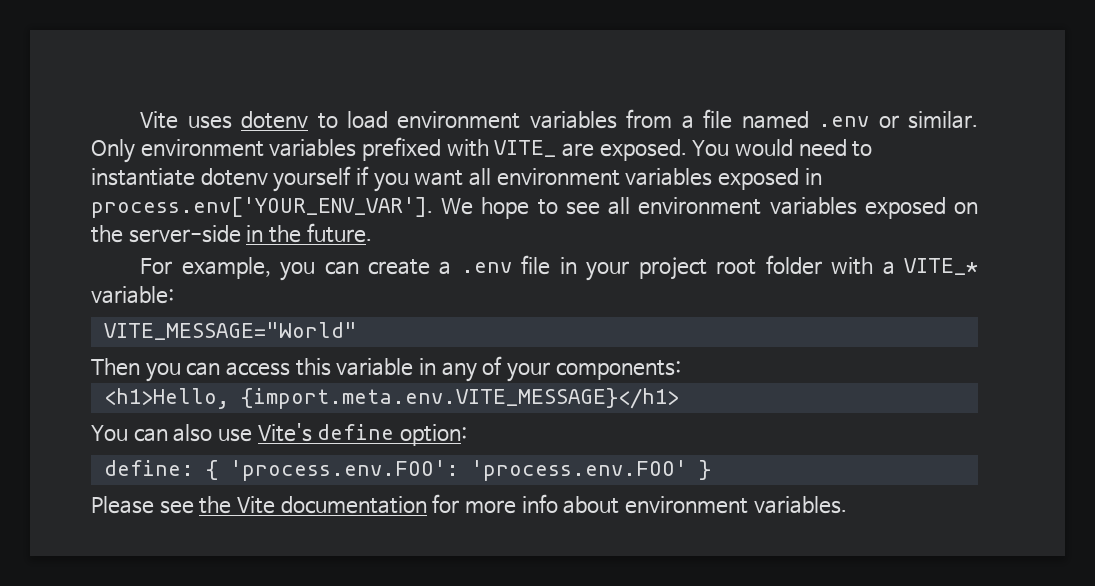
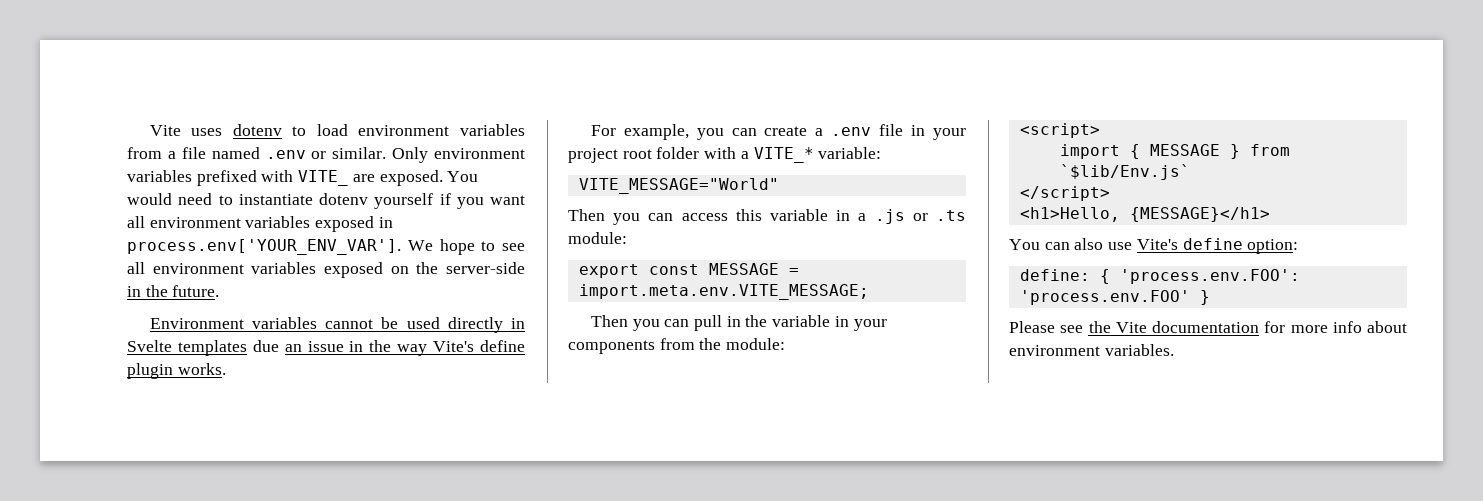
+ Environment variables cannot be used directly in Svelte templates due an issue in the way Vite's define plugin works.
- Then you can access this variable in any of your components:
+ Then you can access this variable in a .js or .ts module:
+ export const MESSAGE = import.meta.env.VITE_MESSAGE;
+ Then you can pull in the variable in your components from the module:
+ <script>
+ import { MESSAGE } from `$lib/Env.js`
+ </script>
- <h1>Hello, {import.meta.env.VITE_MESSAGE}</h1>
+ <h1>Hello, {MESSAGE}</h1>

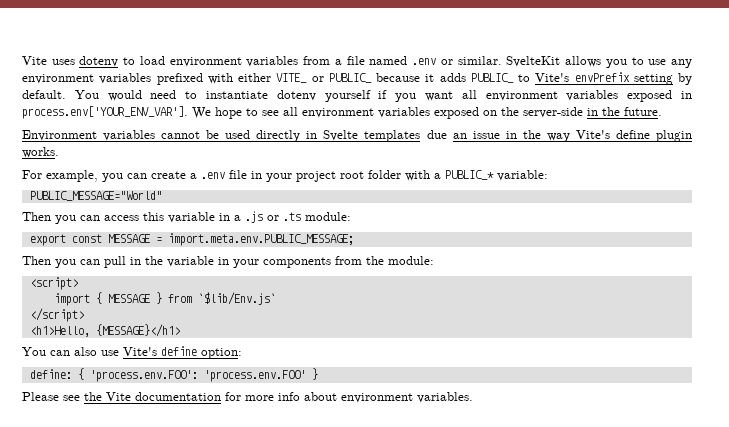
- Only environment variables prefixed with VITE_ are exposed.
+ SvelteKit allows you to use any environment variables prefixed with either VITE_ or PUBLIC_ because it adds PUBLIC_ to Vite's envPrefix setting by default.
- For example, you can create a .env file in your project root folder with a VITE_* variable:
+ For example, you can create a .env file in your project root folder with a PUBLIC_* variable:
- VITE_MESSAGE="World"
+ PUBLIC_MESSAGE="World"
- export const MESSAGE = import.meta.env.VITE_MESSAGE;
+ export const MESSAGE = import.meta.env.PUBLIC_MESSAGE;

